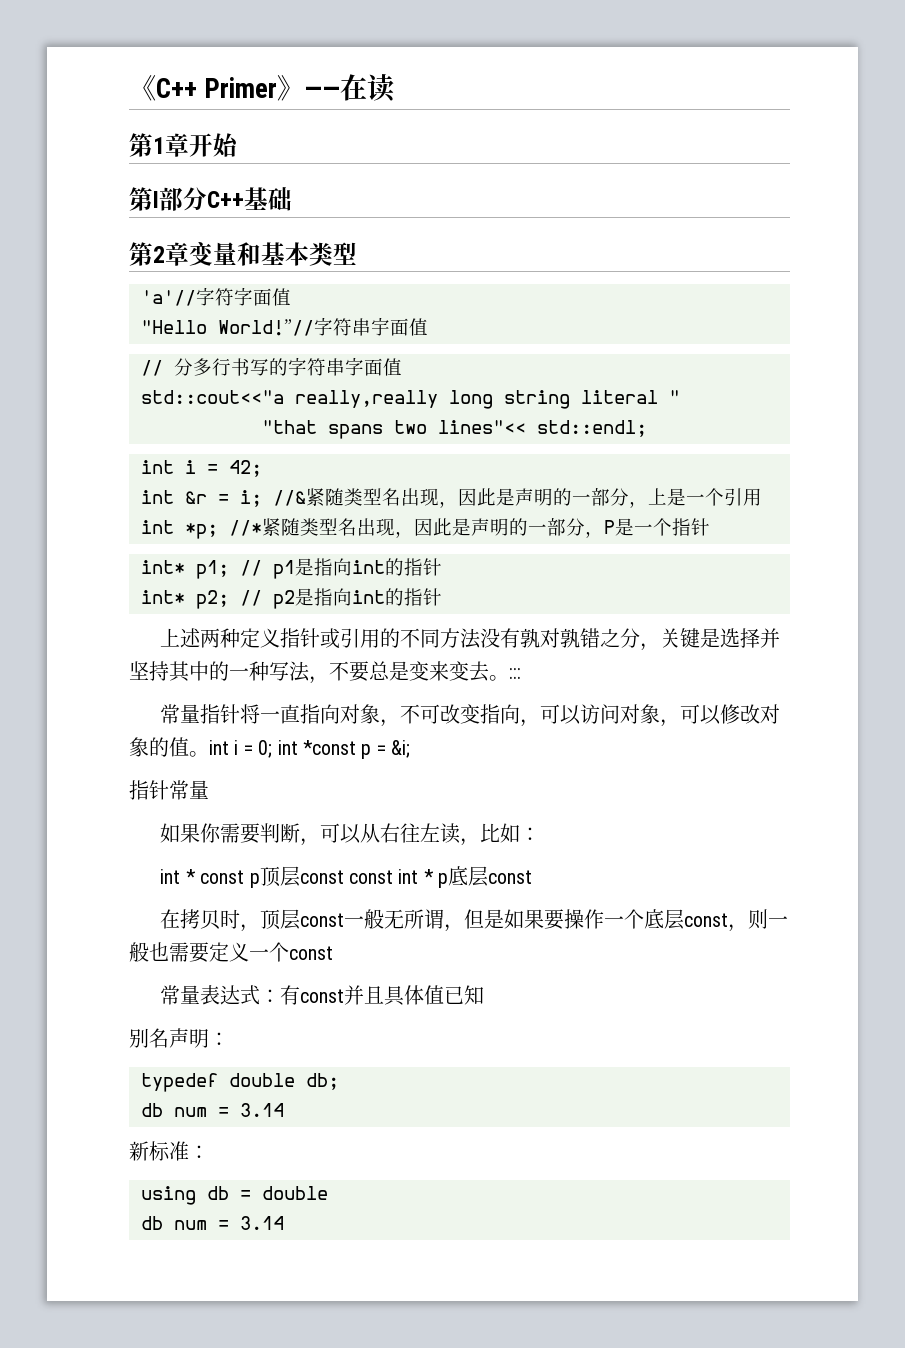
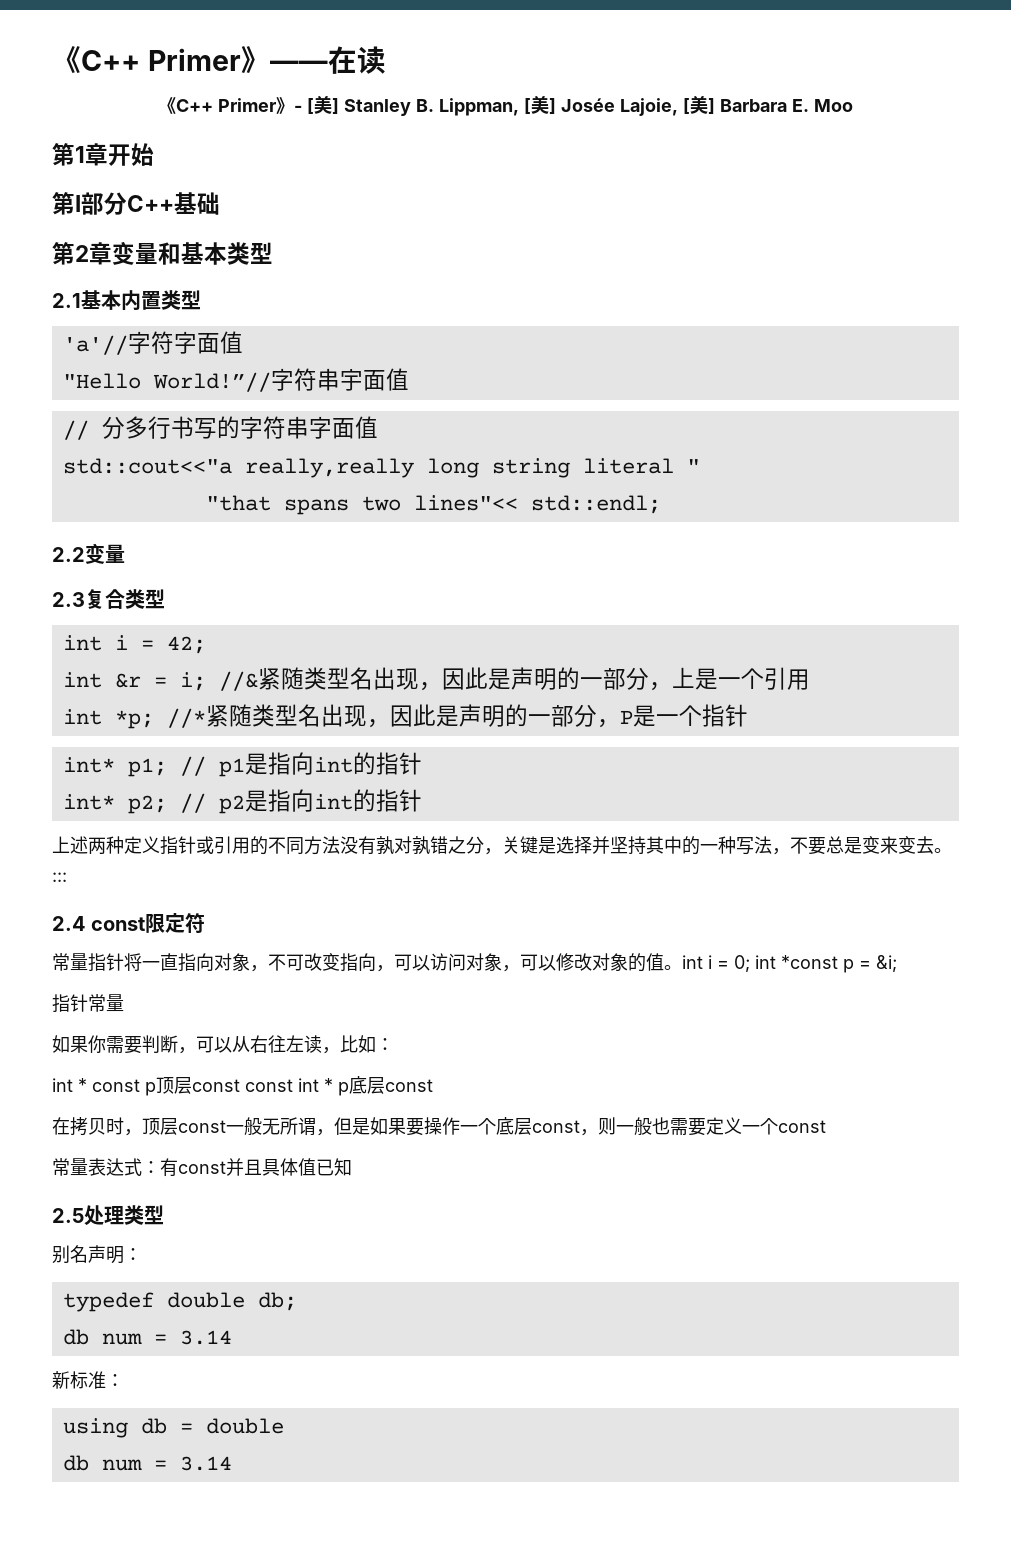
+ 《C++ Primer》- [美] Stanley B. Lippman, [美] Josée Lajoie, [美] Barbara E. Moo
+ 2.1基本内置类型
+ 2.2变量
+ 2.3复合类型
+ 2.4 const限定符
+ 2.5处理类型

